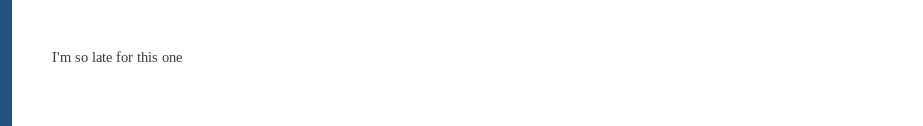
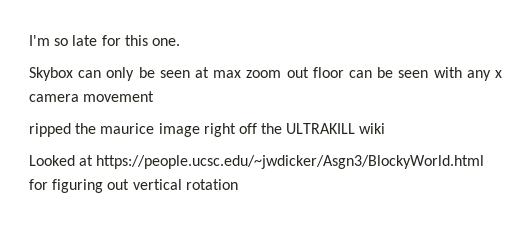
- I'm so late for this one
+ I'm so late for this one.
+ Skybox can only be seen at max zoom out floor can be seen with any x camera movement
+ ripped the maurice image right off the ULTRAKILL wiki
+ Looked at https://people.ucsc.edu/~jwdicker/Asgn3/BlockyWorld.html for figuring out vertical rotation

